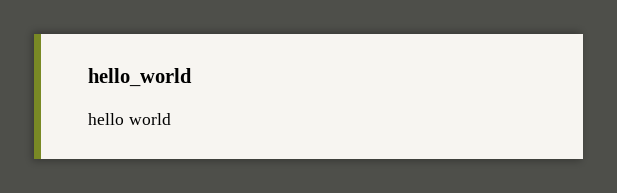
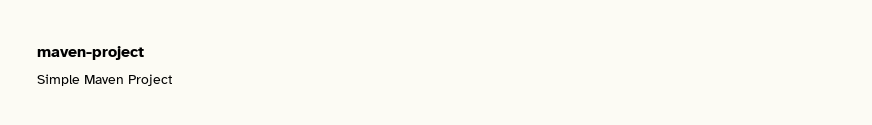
- hello_world
- hello world
+ maven-project
+ Simple Maven Project

